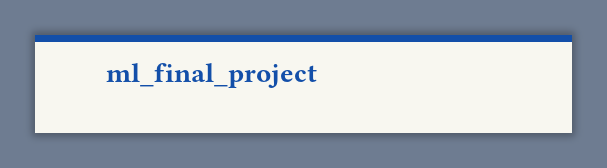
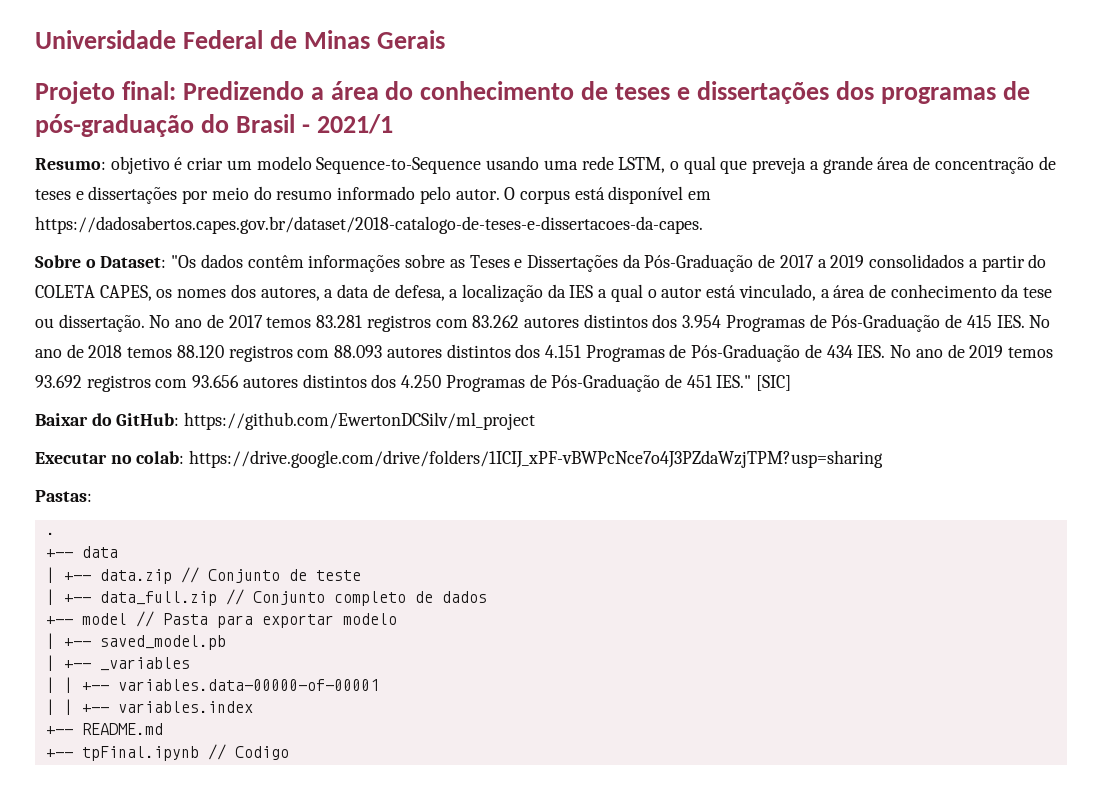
- ml_final_project
+ Universidade Federal de Minas Gerais
+ Projeto final: Predizendo a área do conhecimento de teses e dissertações dos programas de pós-graduação do Brasil - 2021/1
+ Resumo: objetivo é criar um modelo Sequence-to-Sequence usando uma rede LSTM, o qual que preveja a grande área de concentração de teses e dissertações por meio do resumo informado pelo autor. O corpus está disponível em https://dadosabertos.capes.gov.br/dataset/2018-catalogo-de-teses-e-dissertacoes-da-capes.
+ Sobre o Dataset: "Os dados contêm informações sobre as Teses e Dissertações da Pós-Graduação de 2017 a 2019 consolidados a partir do COLETA CAPES, os nomes dos autores, a data de defesa, a localização da IES a qual o autor está vinculado, a área de conhecimento da tese ou dissertação. No ano de 2017 temos 83.281 registros com 83.262 autores distintos dos 3.954 Programas de Pós-Graduação de 415 IES. No ano de 2018 temos 88.120 registros com 88.093 autores distintos dos 4.151 Programas de Pós-Graduação de 434 IES. No ano de 2019 temos 93.692 registros com 93.656 autores distintos dos 4.250 Programas de Pós-Graduação de 451 IES." [SIC]
+ Baixar do GitHub: https://github.com/EwertonDCSilv/ml_project
+ Executar no colab: https://drive.google.com/drive/folders/1ICIJ_xPF-vBWPcNce7o4J3PZdaWzjTPM?usp=sharing
+ Pastas:
+ .
+ +-- data
+ | +-- data.zip // Conjunto de teste
+ | +-- data_full.zip // Conjunto completo de dados
+ +-- model // Pasta para exportar modelo
+ | +-- saved_model.pb
+ | +-- _variables
+ | | +-- variables.data-00000-of-00001
+ | | +-- variables.index
+ +-- README.md
+ +-- tpFinal.ipynb // Codigo

